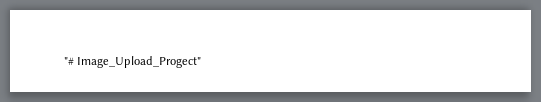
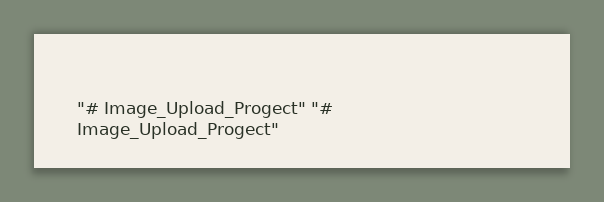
- "# Image_Upload_Progect"
+ "# Image_Upload_Progect" "# Image_Upload_Progect"

